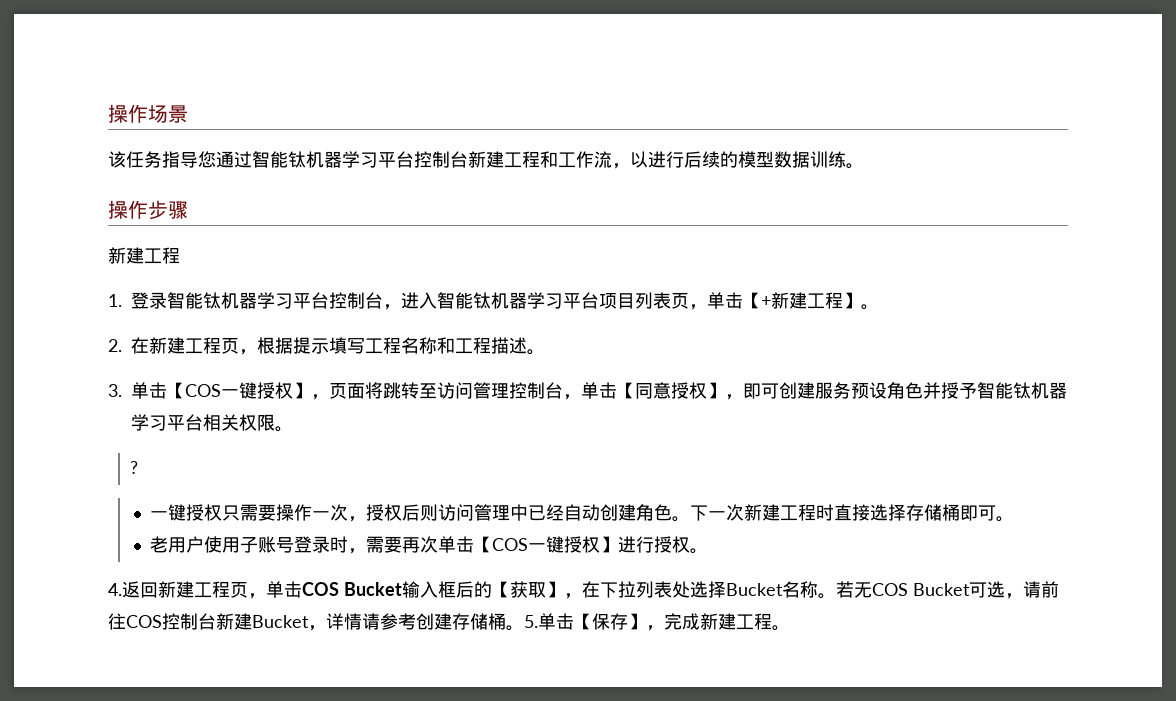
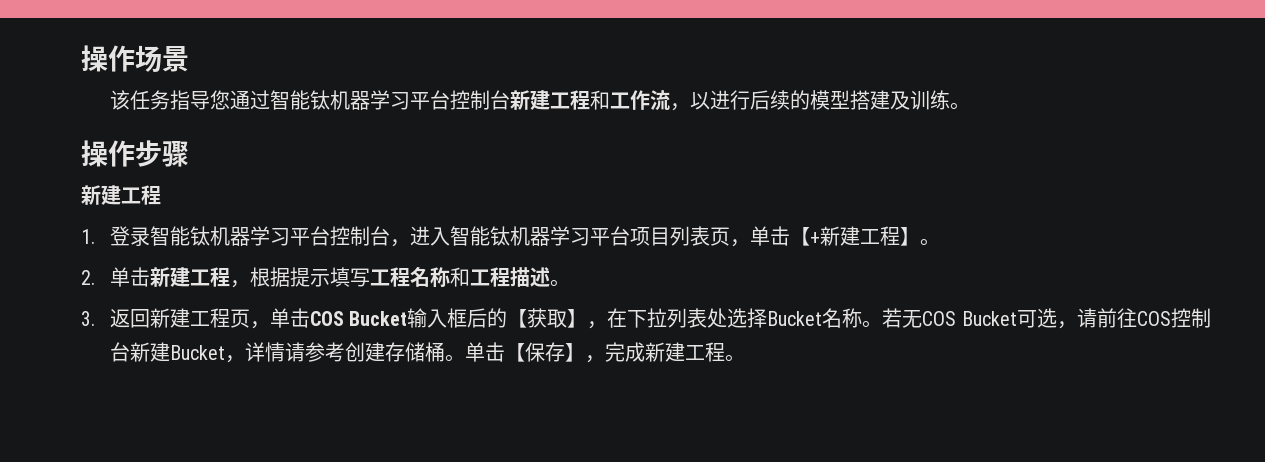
- 该任务指导您通过智能钛机器学习平台控制台新建工程和工作流，以进行后续的模型数据训练。
+ 该任务指导您通过智能钛机器学习平台控制台新建工程和工作流，以进行后续的模型搭建及训练。
- 2.在新建工程页，根据提示填写工程名称和工程描述。
+ 2.单击新建工程，根据提示填写工程名称和工程描述。
- 3.单击【COS一键授权】，页面将跳转至访问管理控制台，单击【同意授权】，即可创建服务预设角色并授予智能钛机器学习平台相关权限。
- ?
- 一键授权只需要操作一次，授权后则访问管理中已经自动创建角色。下一次新建工程时直接选择存储桶即可。
- 老用户使用子账号登录时，需要再次单击【COS一键授权】进行授权。
- 4.返回新建工程页，单击COS Bucket输入框后的【获取】，在下拉列表处选择Bucket名称。
+ 3.返回新建工程页，单击COS Bucket输入框后的【获取】，在下拉列表处选择Bucket名称。
- 5.单击【保存】，完成新建工程。
+ 单击【保存】，完成新建工程。

